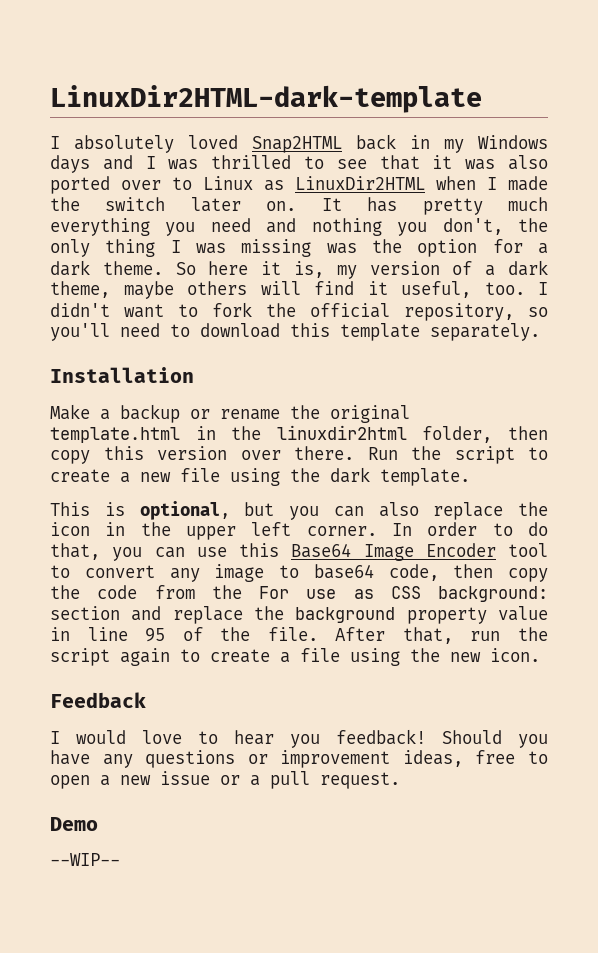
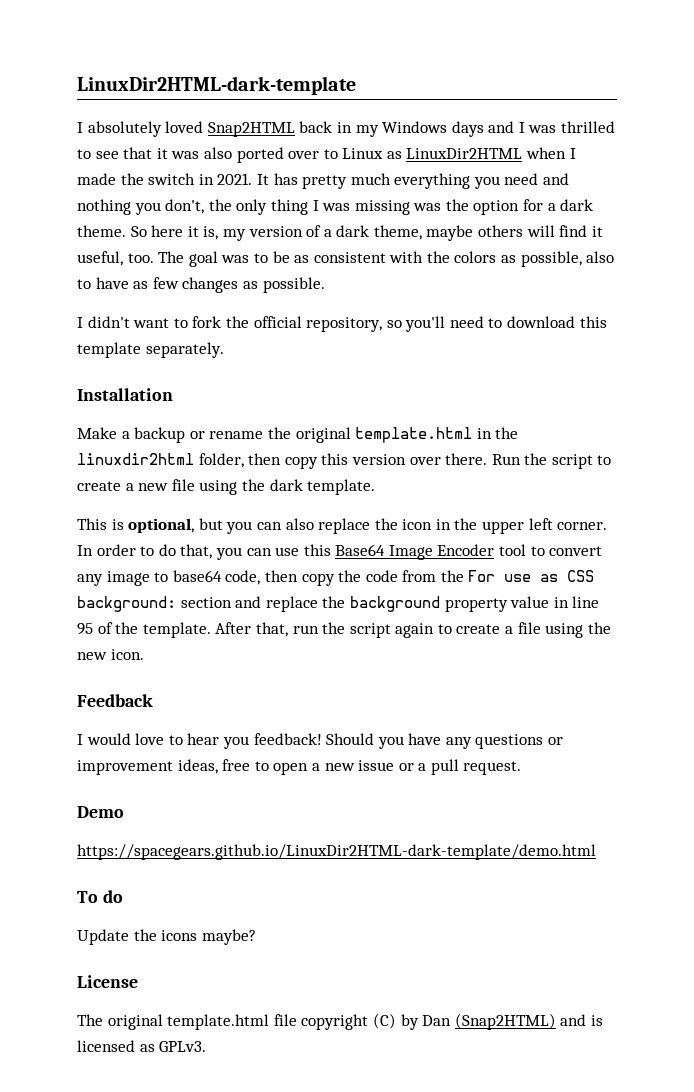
- I absolutely loved Snap2HTML back in my Windows days and I was thrilled to see that it was also ported over to Linux as LinuxDir2HTML when I made the switch later on.
+ I absolutely loved Snap2HTML back in my Windows days and I was thrilled to see that it was also ported over to Linux as LinuxDir2HTML when I made the switch in 2021.
- So here it is, my version of a dark theme, maybe others will find it useful, too. I didn't want to fork the official repository, so you'll need to download this template separately.
+ So here it is, my version of a dark theme, maybe others will find it useful, too. The goal was to be as consistent with the colors as possible, also to have as few changes as possible.
+ I didn't want to fork the official repository, so you'll need to download this template separately.
- In order to do that, you can use this Base64 Image Encoder tool to convert any image to base64 code, then copy the code from the For use as CSS background: section and replace the background property value in line 95 of the file.
+ In order to do that, you can use this Base64 Image Encoder tool to convert any image to base64 code, then copy the code from the For use as CSS background: section and replace the background property value in line 95 of the template.
- --WIP--
+ https://spacegears.github.io/LinuxDir2HTML-dark-template/demo.html
+ To do
+ Update the icons maybe?
+ License
+ The original template.html file copyright (C) by Dan (Snap2HTML) and is licensed as GPLv3.

